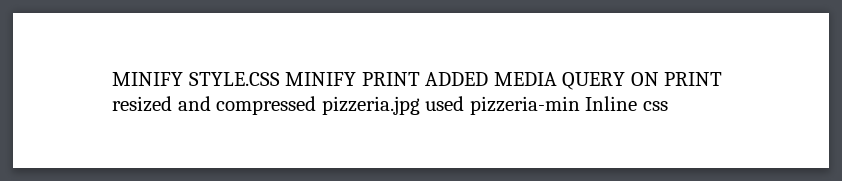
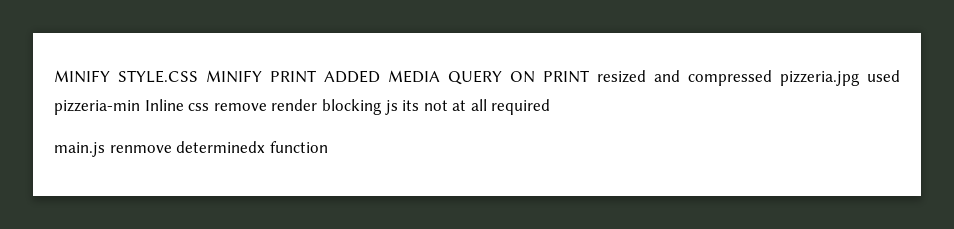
- MINIFY STYLE.CSS MINIFY PRINT ADDED MEDIA QUERY ON PRINT resized and compressed pizzeria.jpg used pizzeria-min Inline css
+ MINIFY STYLE.CSS MINIFY PRINT ADDED MEDIA QUERY ON PRINT resized and compressed pizzeria.jpg used pizzeria-min Inline css remove render blocking js its not at all required
+ main.js renmove determinedx function

